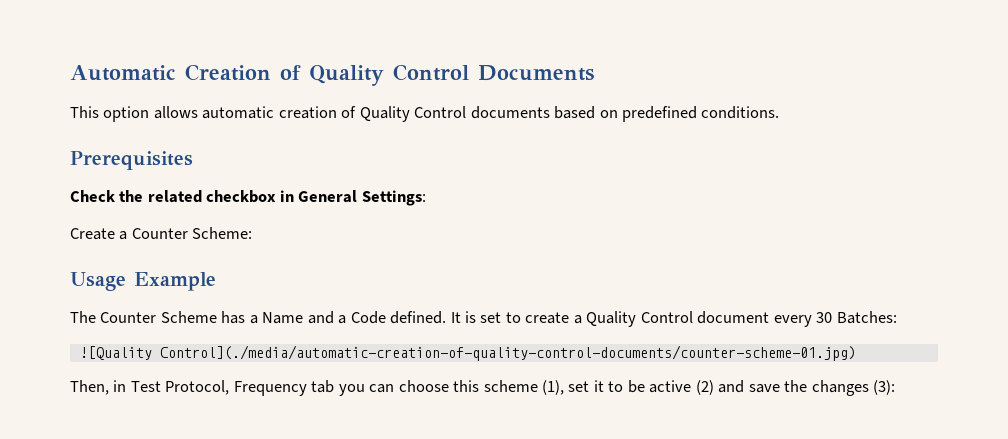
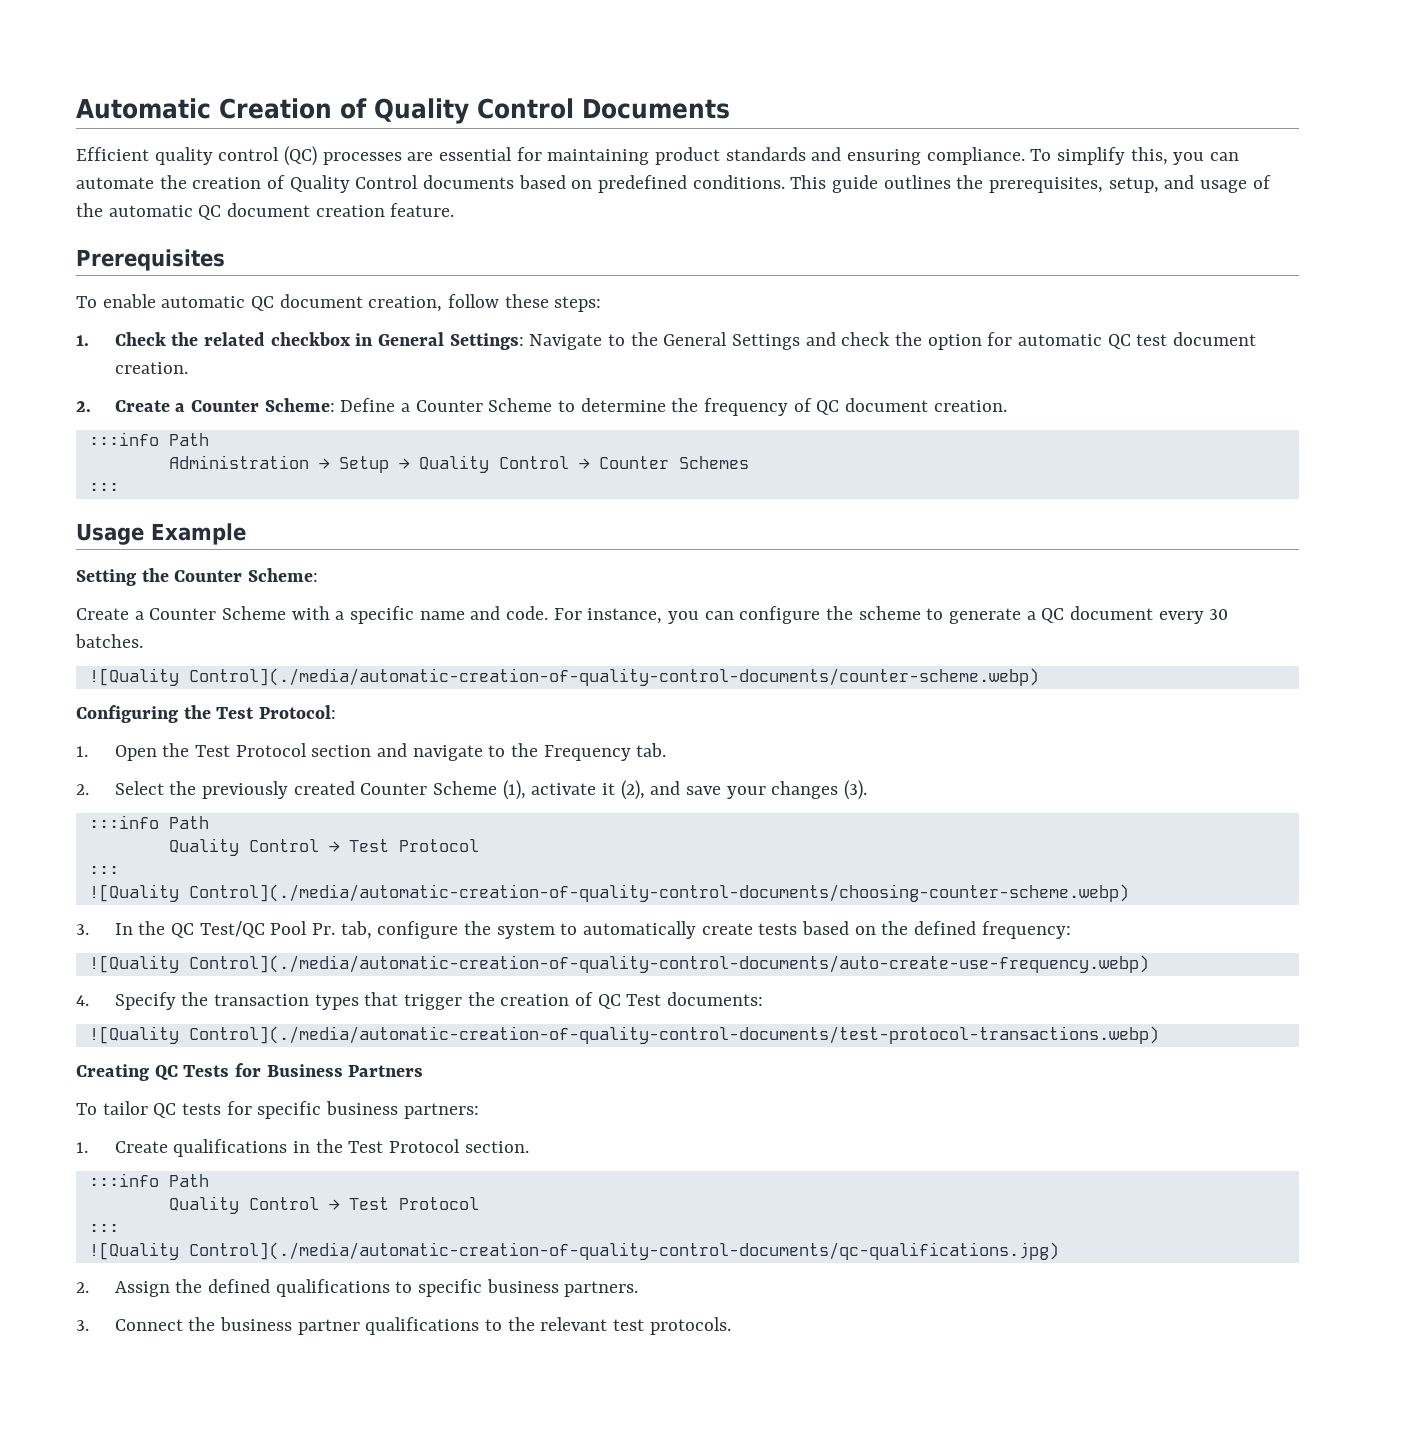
- This option allows automatic creation of Quality Control documents based on predefined conditions.
+ Efficient quality control (QC) processes are essential for maintaining product standards and ensuring compliance. To simplify this, you can automate the creation of Quality Control documents based on predefined conditions. This guide outlines the prerequisites, setup, and usage of the automatic QC document creation feature.
  Prerequisites
- Check the related checkbox in General Settings:
- Create a Counter Scheme:
+ To enable automatic QC document creation, follow these steps:
+ 1. Check the related checkbox in General Settings: Navigate to the General Settings and check the option for automatic QC test document creation.
+ 2. Create a Counter Scheme: Define a Counter Scheme to determine the frequency of QC document creation.
+ :::info Path
+ Administration → Setup → Quality Control → Counter Schemes
+ :::
  Usage Example
- The Counter Scheme has a Name and a Code defined. It is set to create a Quality Control document every 30 Batches:
- ![Quality Control](./media/automatic-creation-of-quality-control-documents/counter-scheme-01.jpg)
- Then, in Test Protocol, Frequency tab you can choose this scheme (1), set it to be active (2) and save the changes (3):
+ Setting the Counter Scheme:
+ Create a Counter Scheme with a specific name and code. For instance, you can configure the scheme to generate a QC document every 30 batches.
+ ![Quality Control](./media/automatic-creation-of-quality-control-documents/counter-scheme.webp)
+ Configuring the Test Protocol:
+ 1. Open the Test Protocol section and navigate to the Frequency tab.
+ 2. Select the previously created Counter Scheme (1), activate it (2), and save your changes (3).
+ :::info Path
+ Quality Control → Test Protocol
+ :::
+ ![Quality Control](./media/automatic-creation-of-quality-control-documents/choosing-counter-scheme.webp)
+ 3. In the QC Test/QC Pool Pr. tab, configure the system to automatically create tests based on the defined frequency:
+ ![Quality Control](./media/automatic-creation-of-quality-control-documents/auto-create-use-frequency.webp)
+ 4. Specify the transaction types that trigger the creation of QC Test documents:
+ ![Quality Control](./media/automatic-creation-of-quality-control-documents/test-protocol-transactions.webp)
+ Creating QC Tests for Business Partners
+ To tailor QC tests for specific business partners:
+ 1. Create qualifications in the Test Protocol section.
+ :::info Path
+ Quality Control → Test Protocol
+ :::
+ ![Quality Control](./media/automatic-creation-of-quality-control-documents/qc-qualifications.jpg)
+ 2. Assign the defined qualifications to specific business partners.
+ 3. Connect the business partner qualifications to the relevant test protocols.

